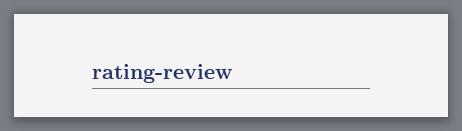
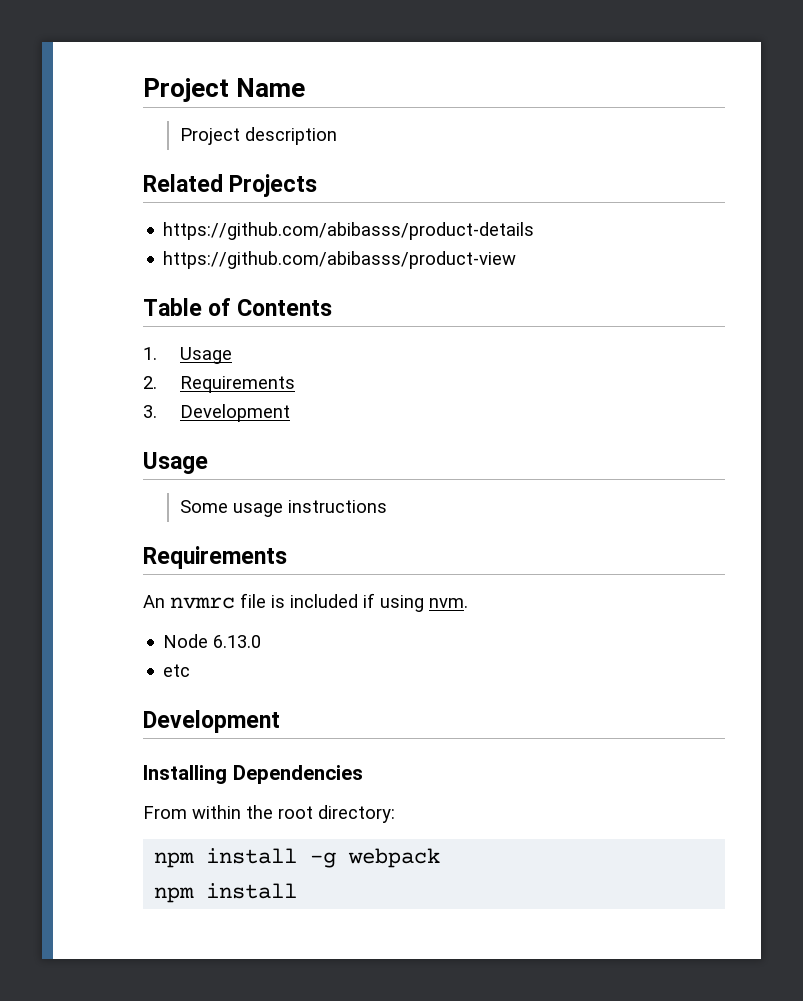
- rating-review
+ Project Name
+ Project description
+ Related Projects
+ https://github.com/abibasss/product-details
+ https://github.com/abibasss/product-view
+ Table of Contents
+ 1. Usage
+ 2. Requirements
+ 3. Development
+ Usage
+ Some usage instructions
+ Requirements
+ An nvmrc file is included if using nvm.
+ Node 6.13.0
+ etc
+ Development
+ Installing Dependencies
+ From within the root directory:
+ npm install -g webpack
+ npm install

